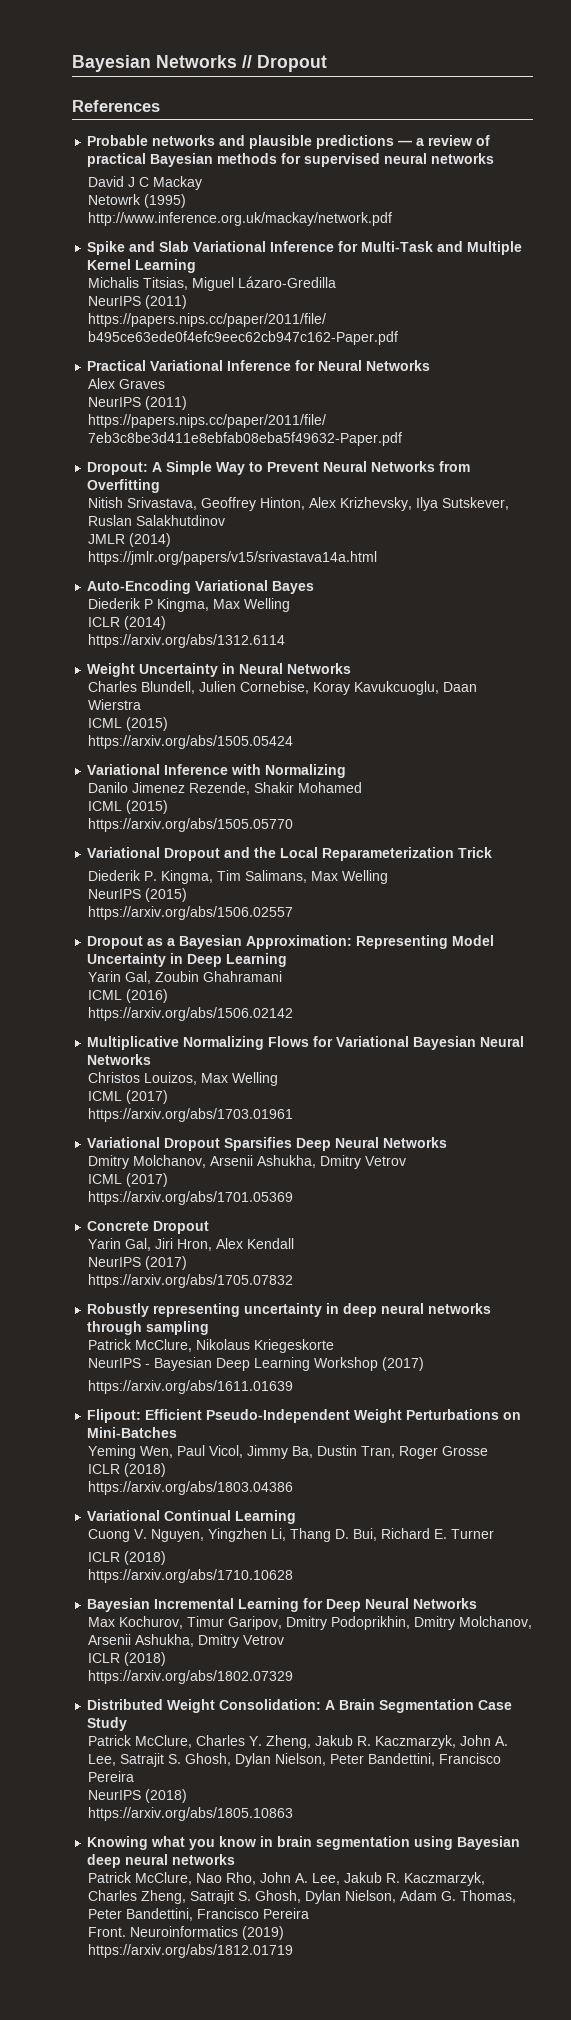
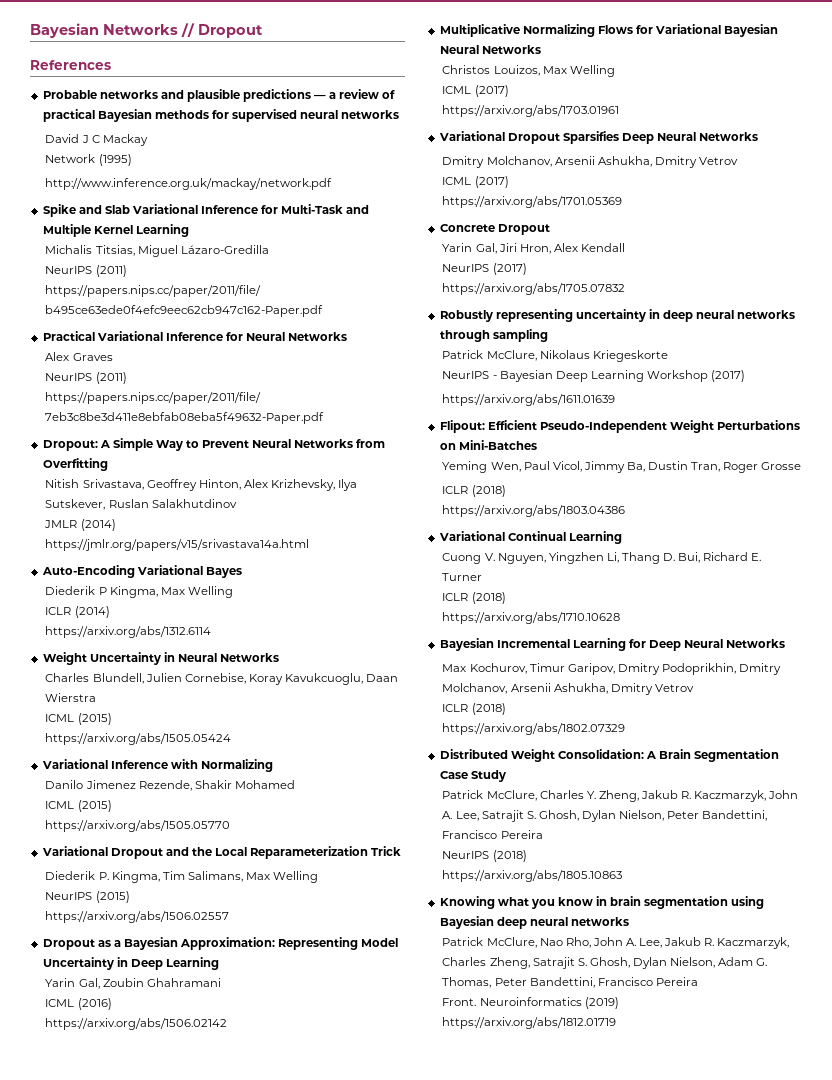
- Netowrk (1995)
+ Network (1995)

